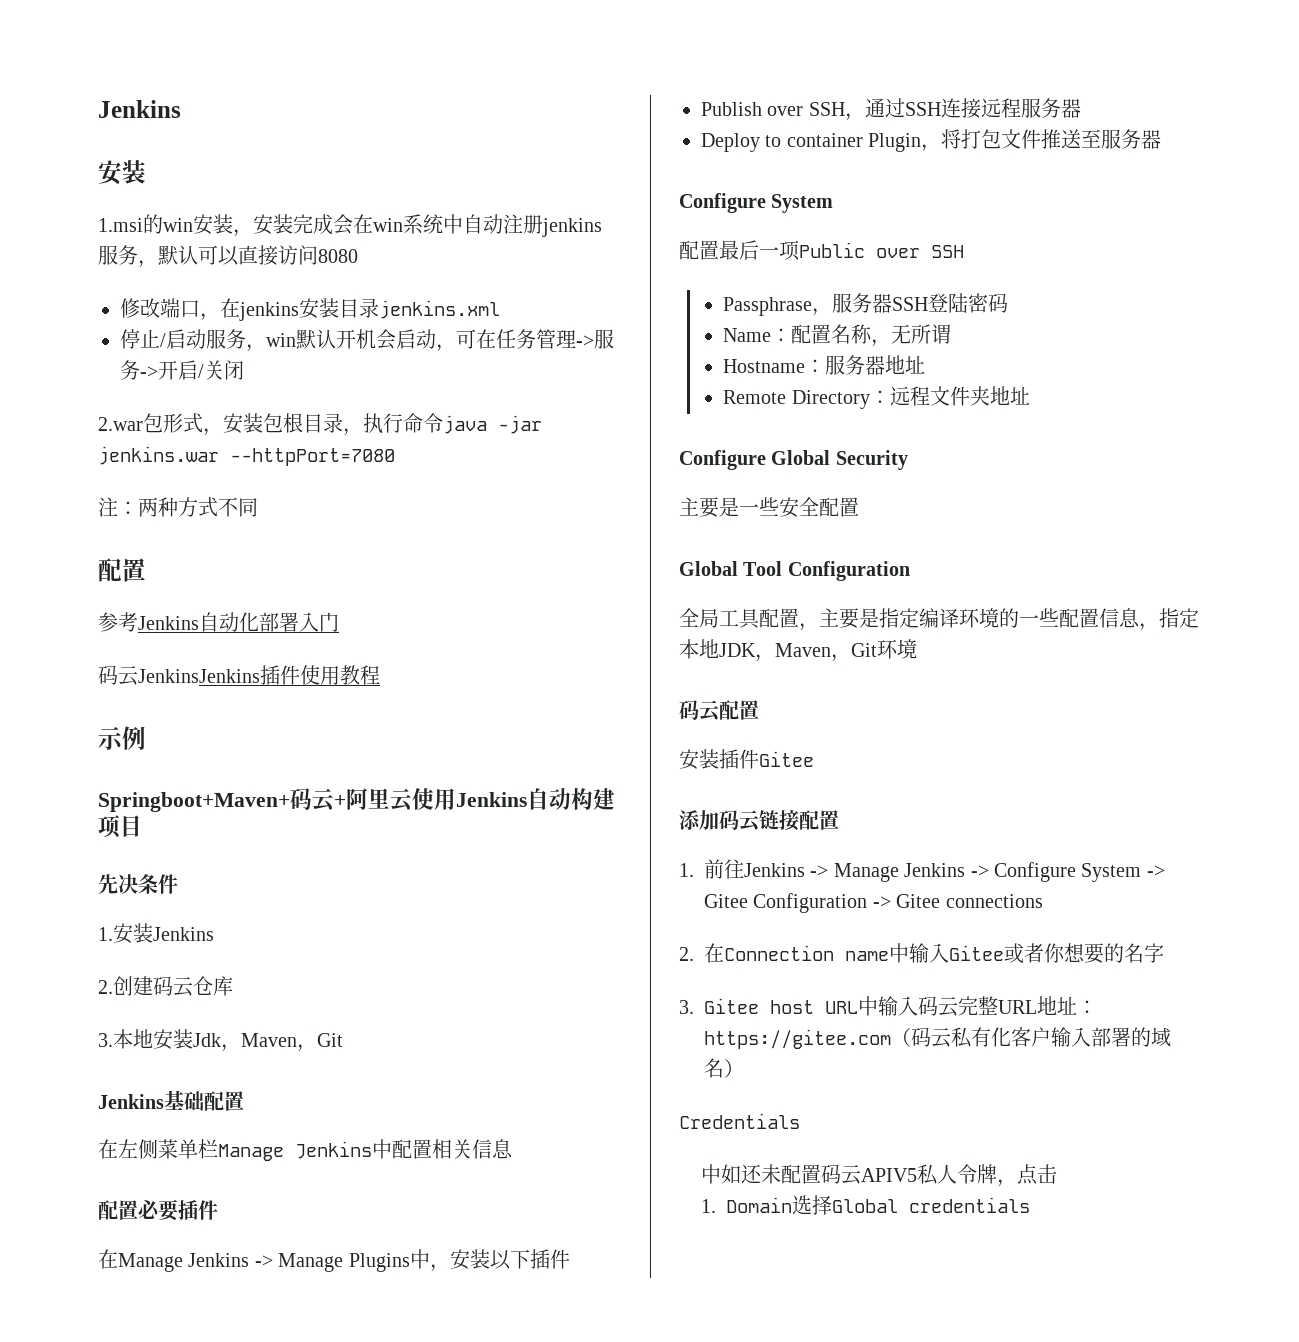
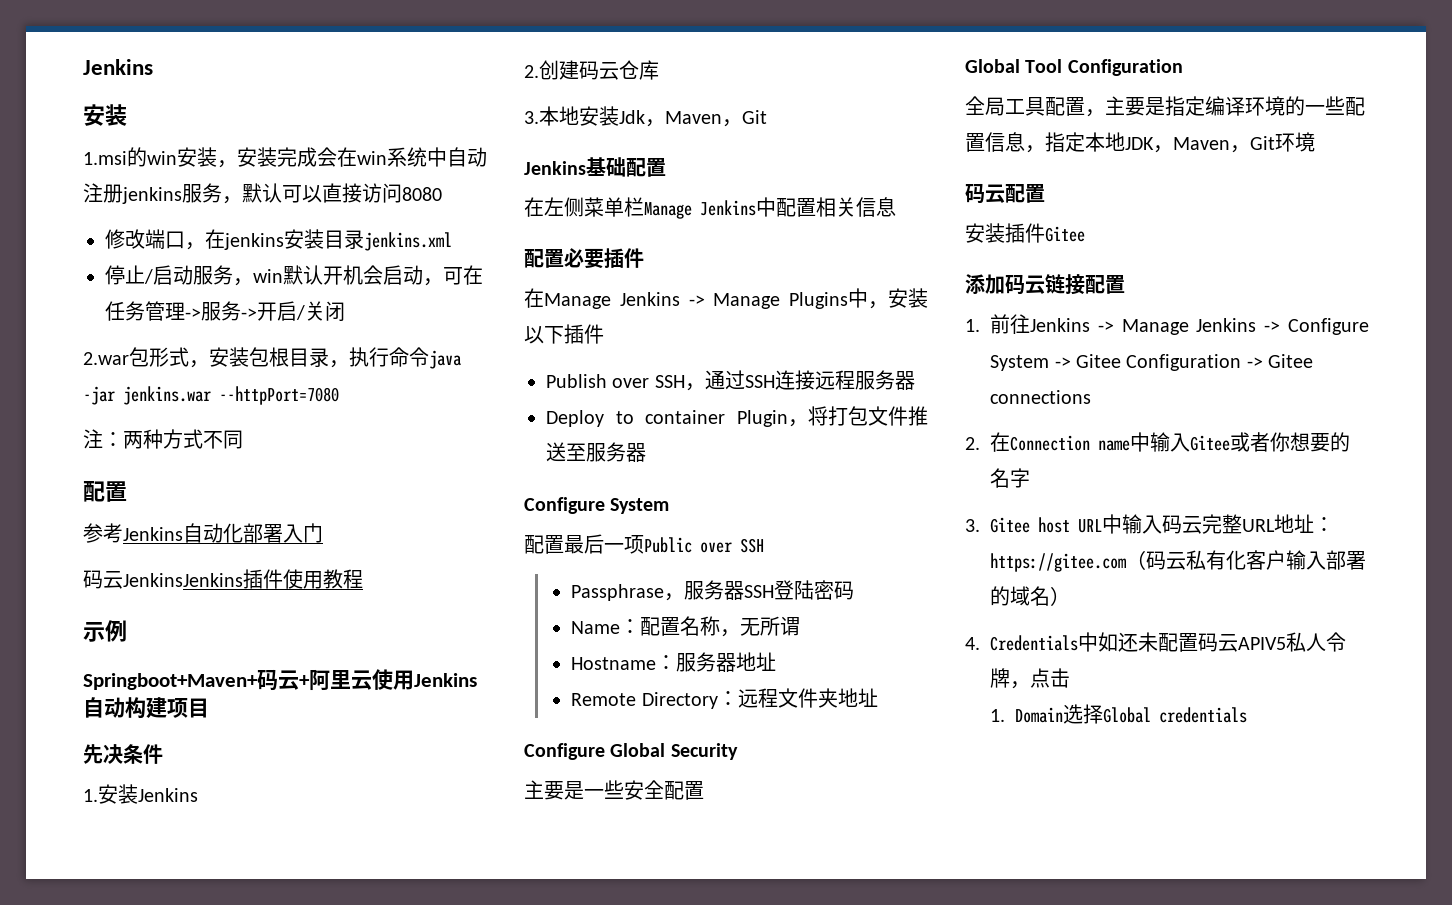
- Credentials
- 中如还未配置码云APIV5私人令牌，点击
+ 4. Credentials中如还未配置码云APIV5私人令牌，点击

